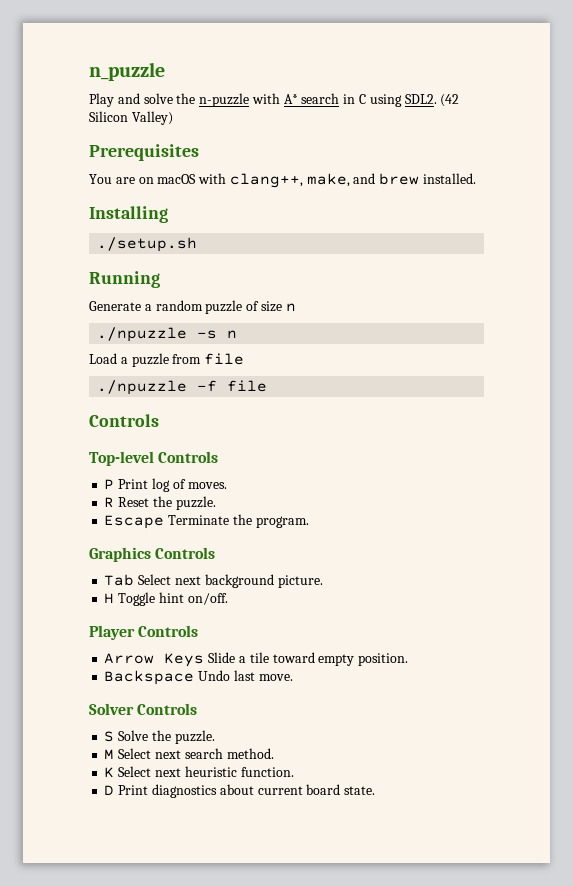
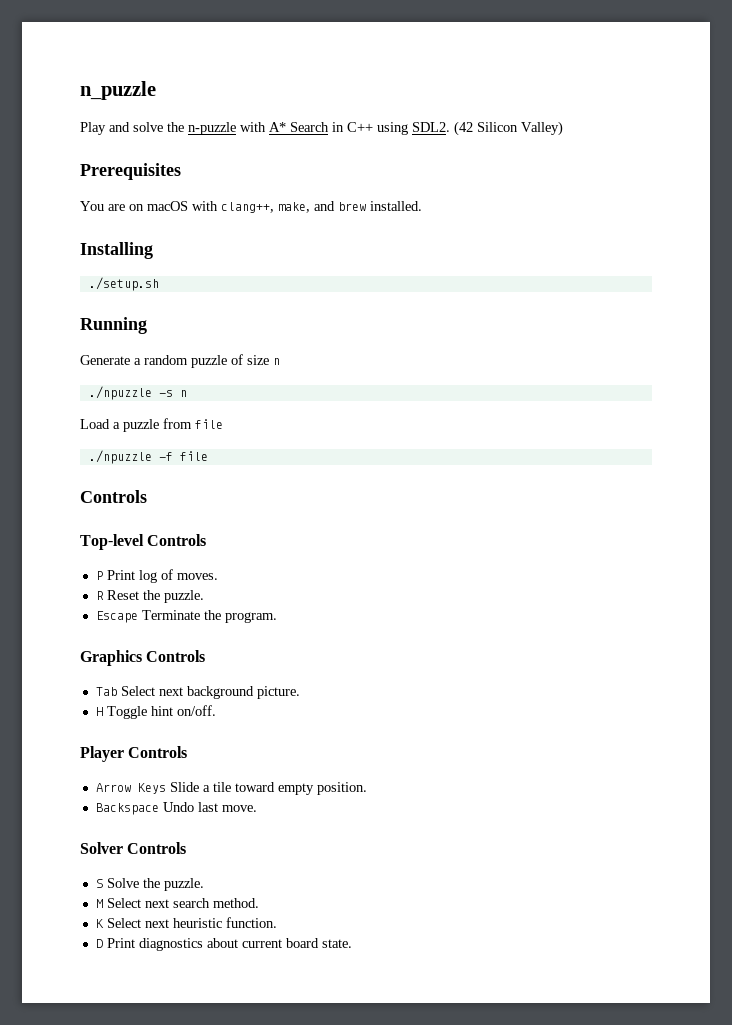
- Play and solve the n-puzzle with A* search in C using SDL2.
+ Play and solve the n-puzzle with A* Search in C++ using SDL2.

